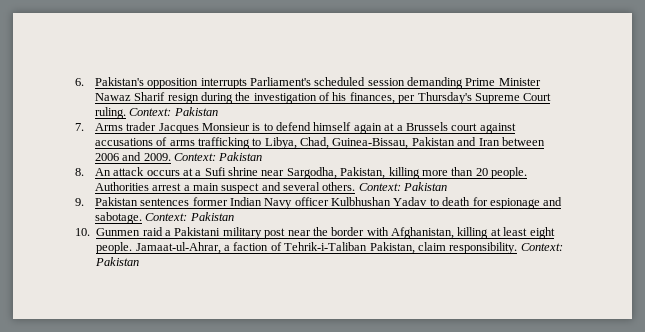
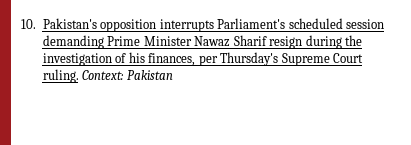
- 6. Pakistan's opposition interrupts Parliament's scheduled session demanding Prime Minister Nawaz Sharif resign during the investigation of his finances, per Thursday's Supreme Court ruling.
+ 10. Pakistan's opposition interrupts Parliament's scheduled session demanding Prime Minister Nawaz Sharif resign during the investigation of his finances, per Thursday's Supreme Court ruling.
- 7. Arms trader Jacques Monsieur is to defend himself again at a Brussels court against accusations of arms trafficking to Libya, Chad, Guinea-Bissau, Pakistan and Iran between 2006 and 2009. Context: Pakistan
- 8. An attack occurs at a Sufi shrine near Sargodha, Pakistan, killing more than 20 people. Authorities arrest a main suspect and several others. Context: Pakistan
- 9. Pakistan sentences former Indian Navy officer Kulbhushan Yadav to death for espionage and sabotage. Context: Pakistan
- 10. Gunmen raid a Pakistani military post near the border with Afghanistan, killing at least eight people. Jamaat-ul-Ahrar, a faction of Tehrik-i-Taliban Pakistan, claim responsibility. Context: Pakistan

